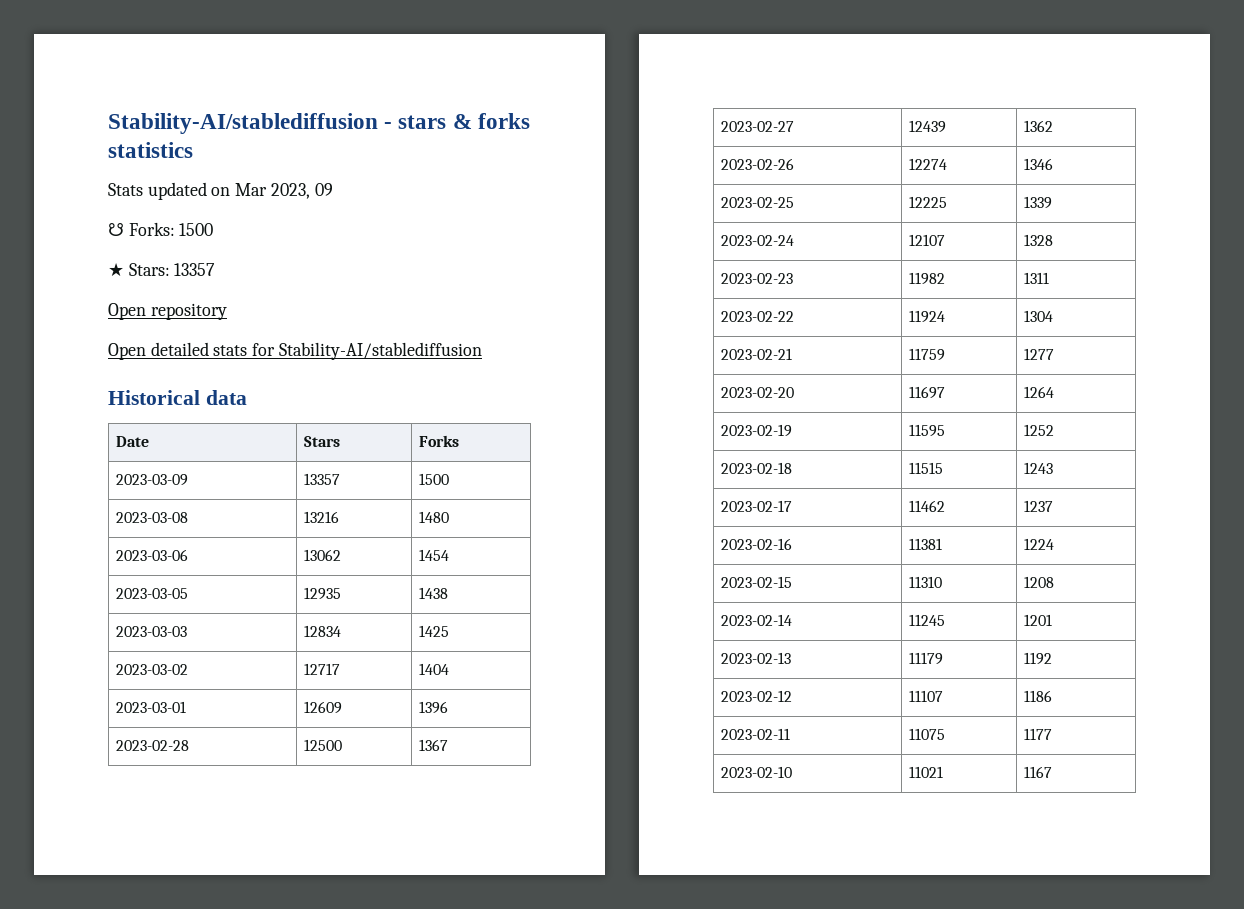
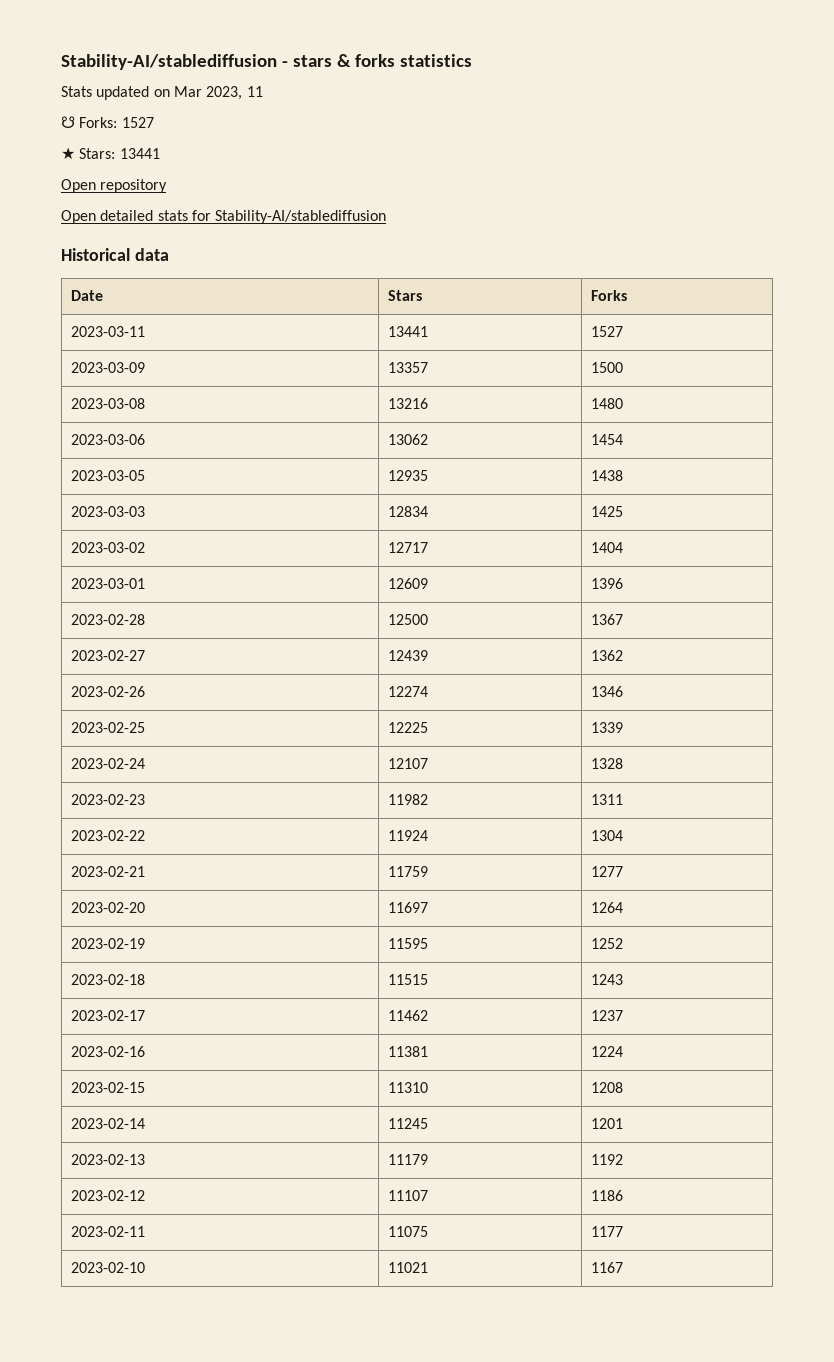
- Stats updated on Mar 2023, 09
+ Stats updated on Mar 2023, 11
- ☋ Forks: 1500
+ ☋ Forks: 1527
- ★ Stars: 13357
+ ★ Stars: 13441
+ 2023-03-11 | 13441 | 1527

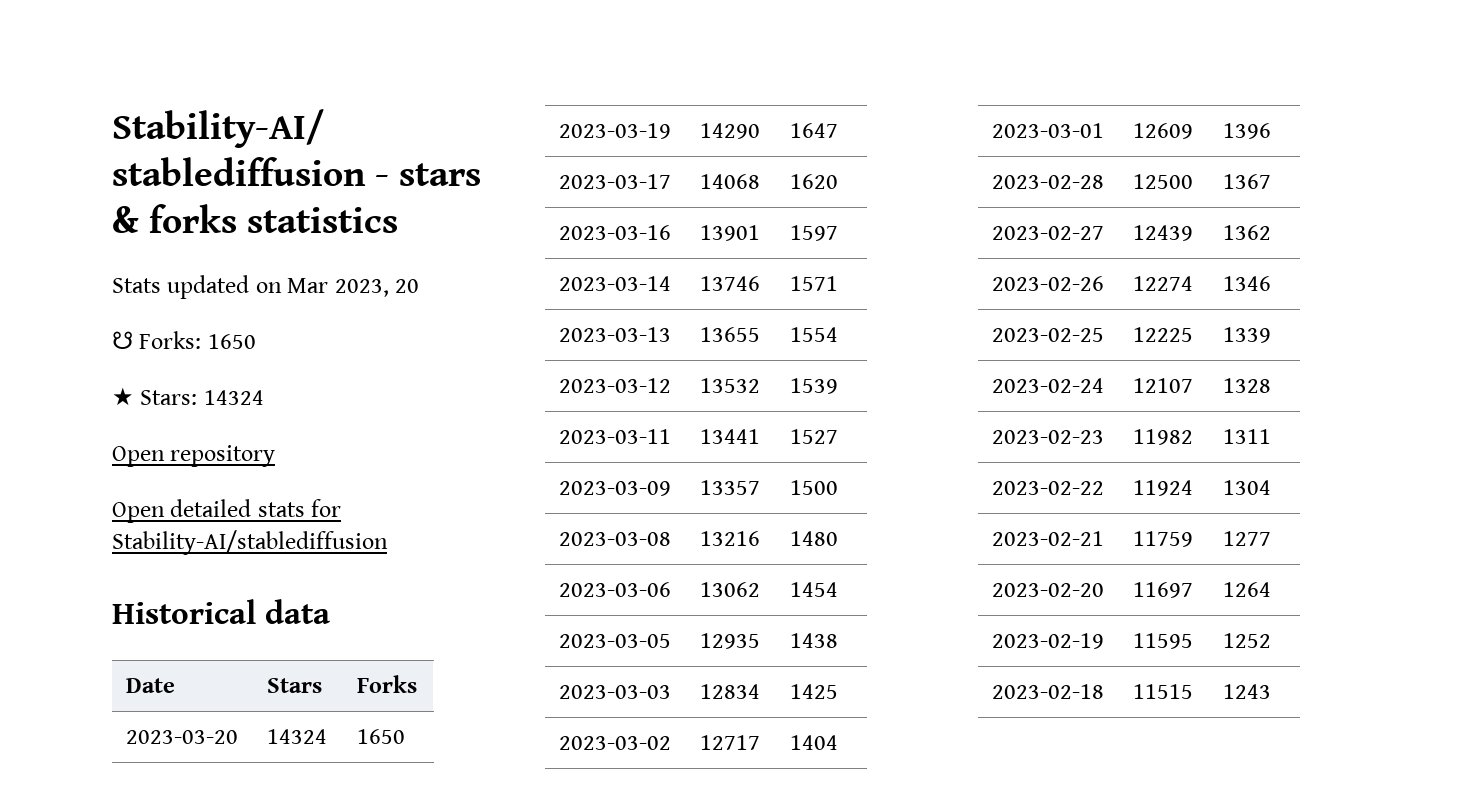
- Stats updated on Mar 2023, 11
+ Stats updated on Mar 2023, 20
- ☋ Forks: 1527
+ ☋ Forks: 1650
- ★ Stars: 13441
+ ★ Stars: 14324
+ 2023-03-20 | 14324 | 1650
+ 2023-03-19 | 14290 | 1647
+ 2023-03-17 | 14068 | 1620
+ 2023-03-16 | 13901 | 1597
+ 2023-03-14 | 13746 | 1571
+ 2023-03-13 | 13655 | 1554
+ 2023-03-12 | 13532 | 1539
- 2023-02-17 | 11462 | 1237
- 2023-02-16 | 11381 | 1224
- 2023-02-15 | 11310 | 1208
- 2023-02-14 | 11245 | 1201
- 2023-02-13 | 11179 | 1192
- 2023-02-12 | 11107 | 1186
- 2023-02-11 | 11075 | 1177
- 2023-02-10 | 11021 | 1167

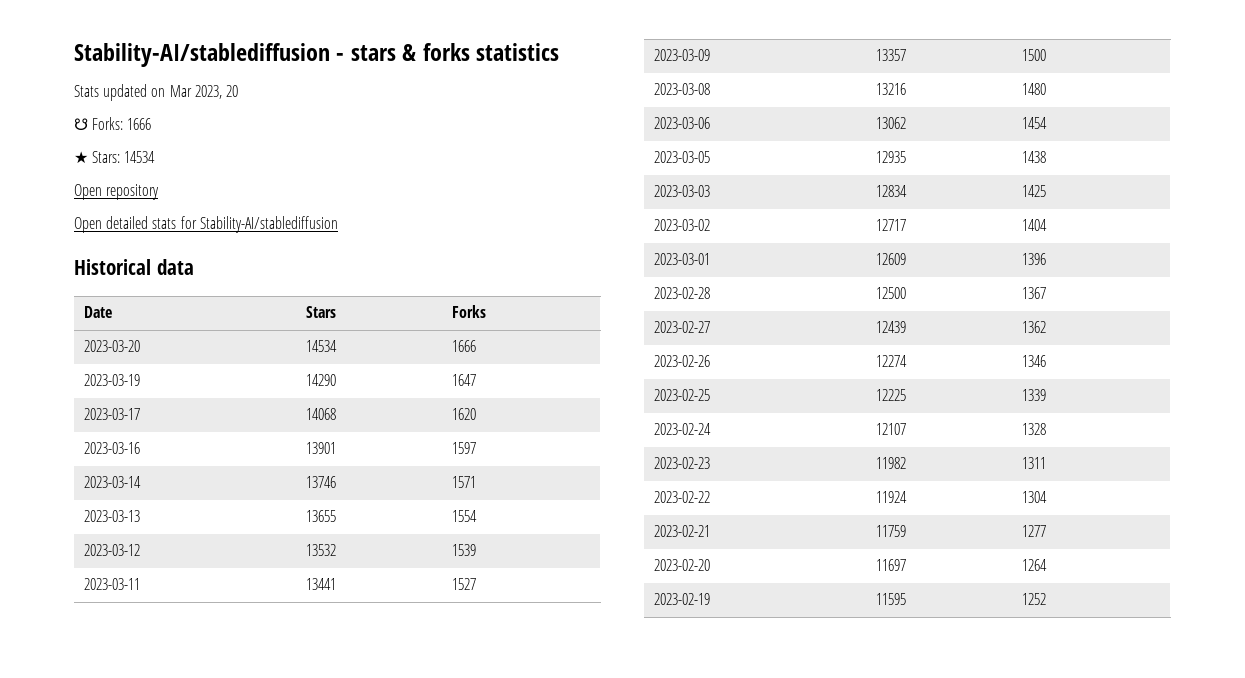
- ☋ Forks: 1650
+ ☋ Forks: 1666
- ★ Stars: 14324
+ ★ Stars: 14534
- 2023-03-20 | 14324 | 1650
+ 2023-03-20 | 14534 | 1666
- 2023-02-18 | 11515 | 1243

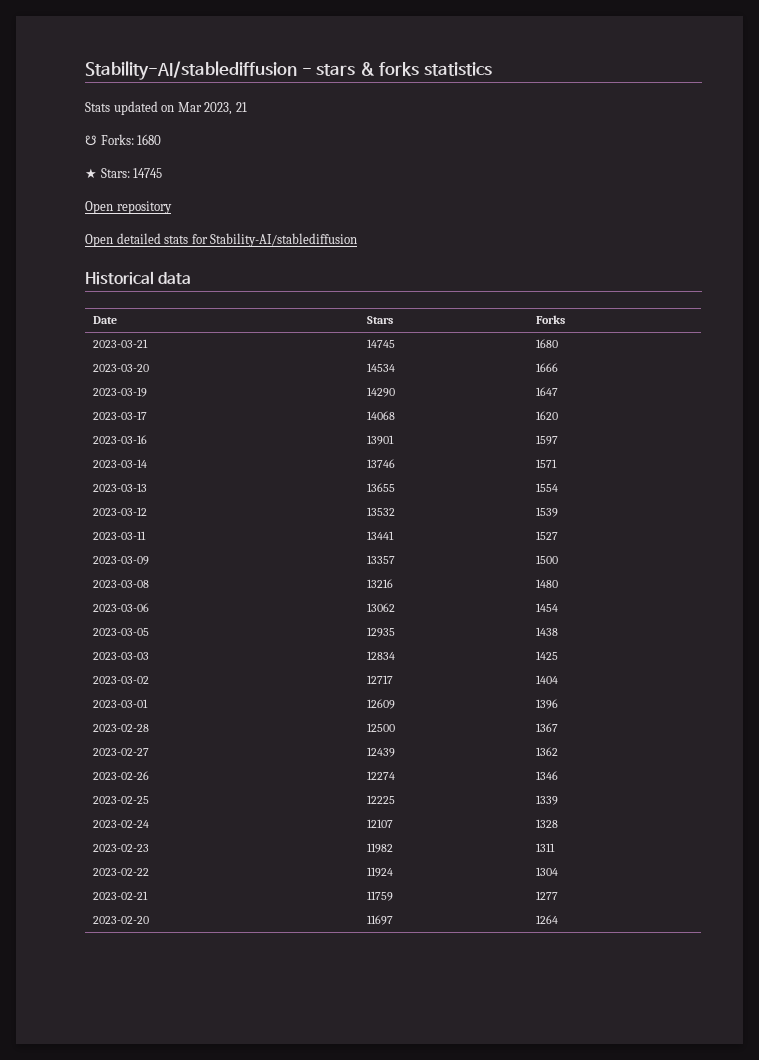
- Stats updated on Mar 2023, 20
+ Stats updated on Mar 2023, 21
- ☋ Forks: 1666
+ ☋ Forks: 1680
- ★ Stars: 14534
+ ★ Stars: 14745
+ 2023-03-21 | 14745 | 1680
- 2023-02-19 | 11595 | 1252

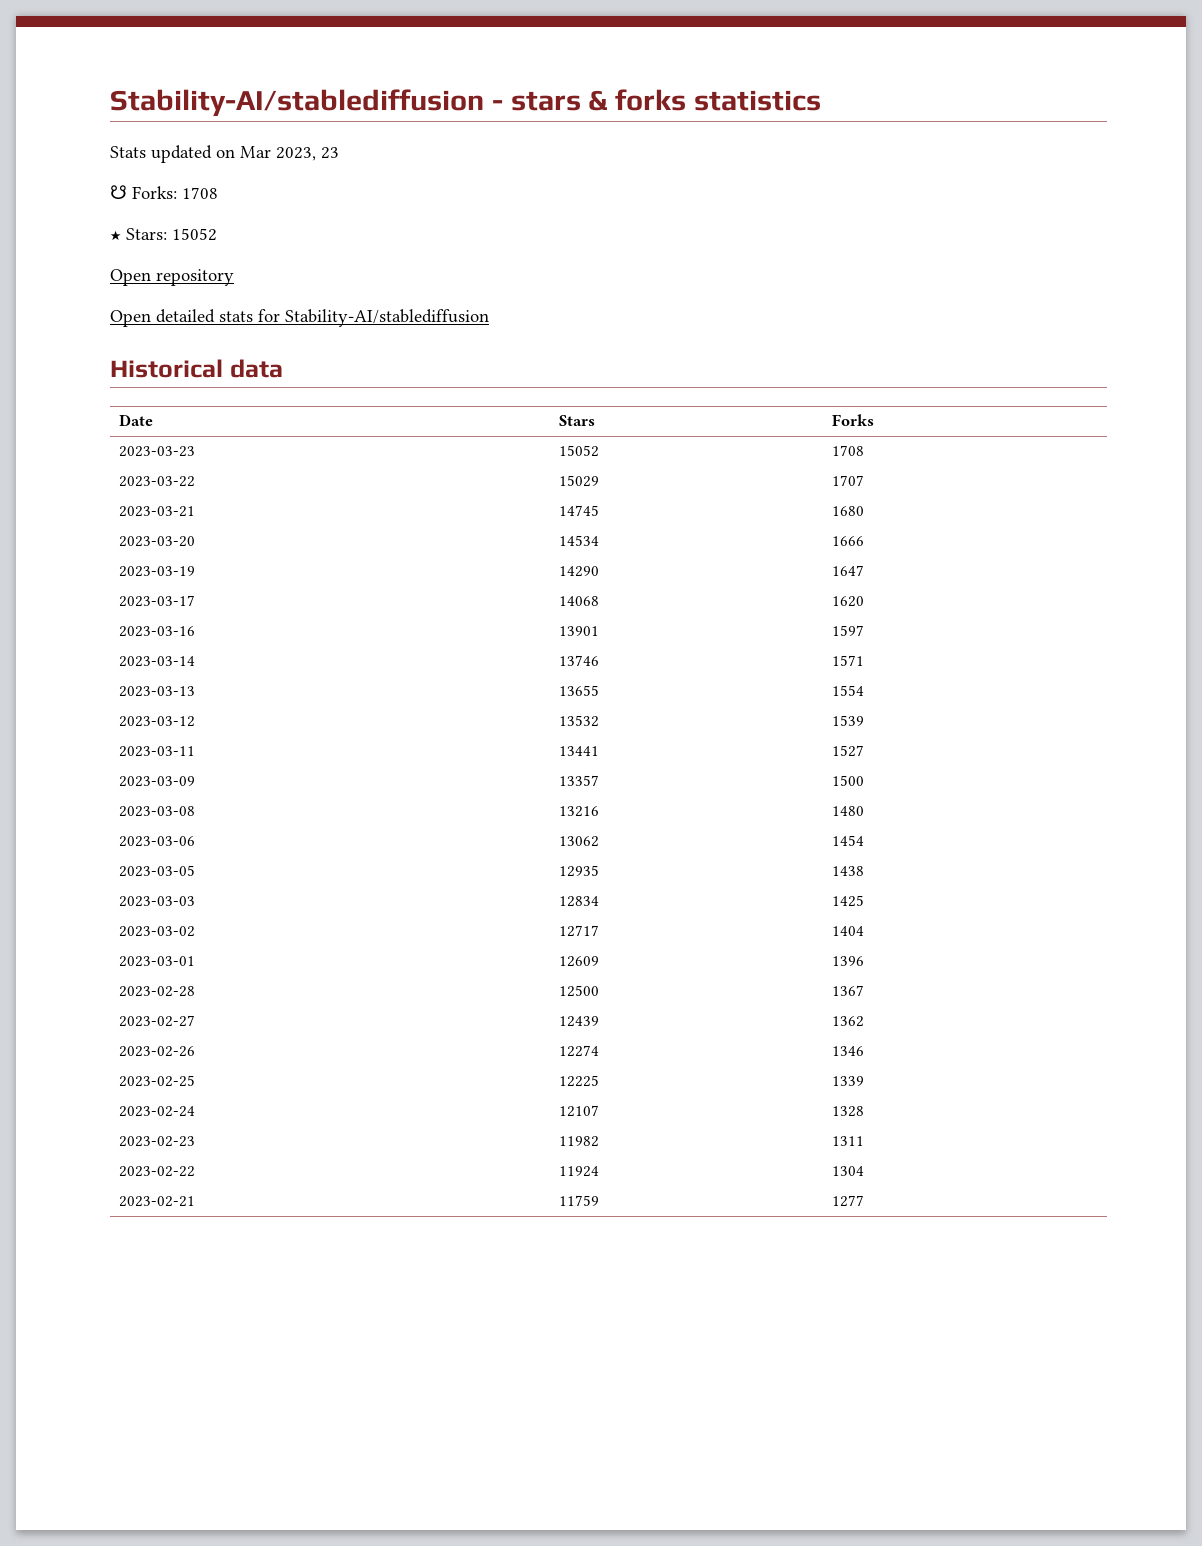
- Stats updated on Mar 2023, 21
+ Stats updated on Mar 2023, 23
- ☋ Forks: 1680
+ ☋ Forks: 1708
- ★ Stars: 14745
+ ★ Stars: 15052
+ 2023-03-23 | 15052 | 1708
+ 2023-03-22 | 15029 | 1707
- 2023-02-20 | 11697 | 1264

